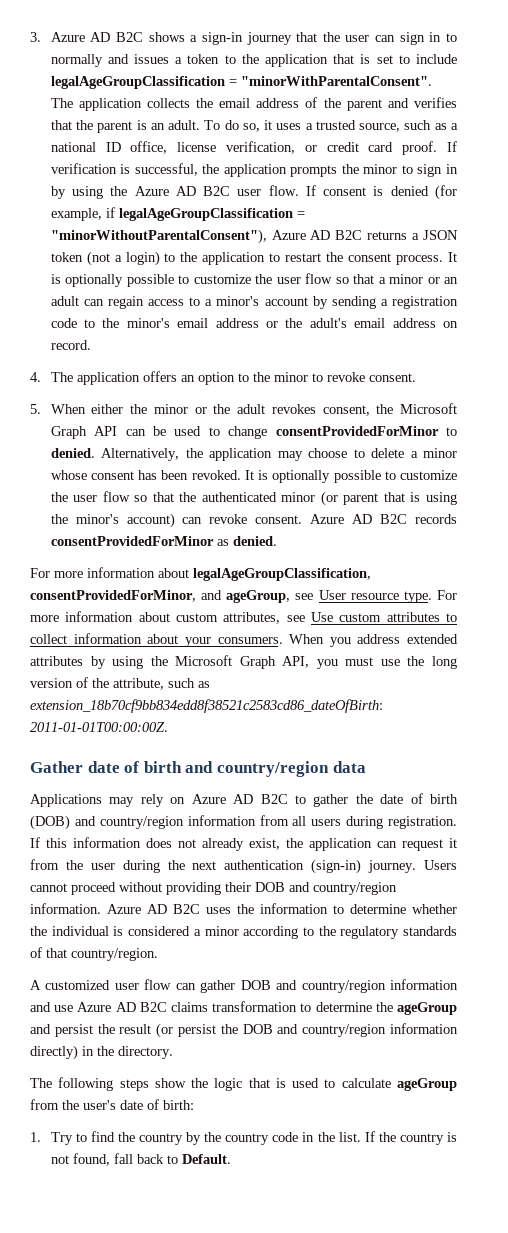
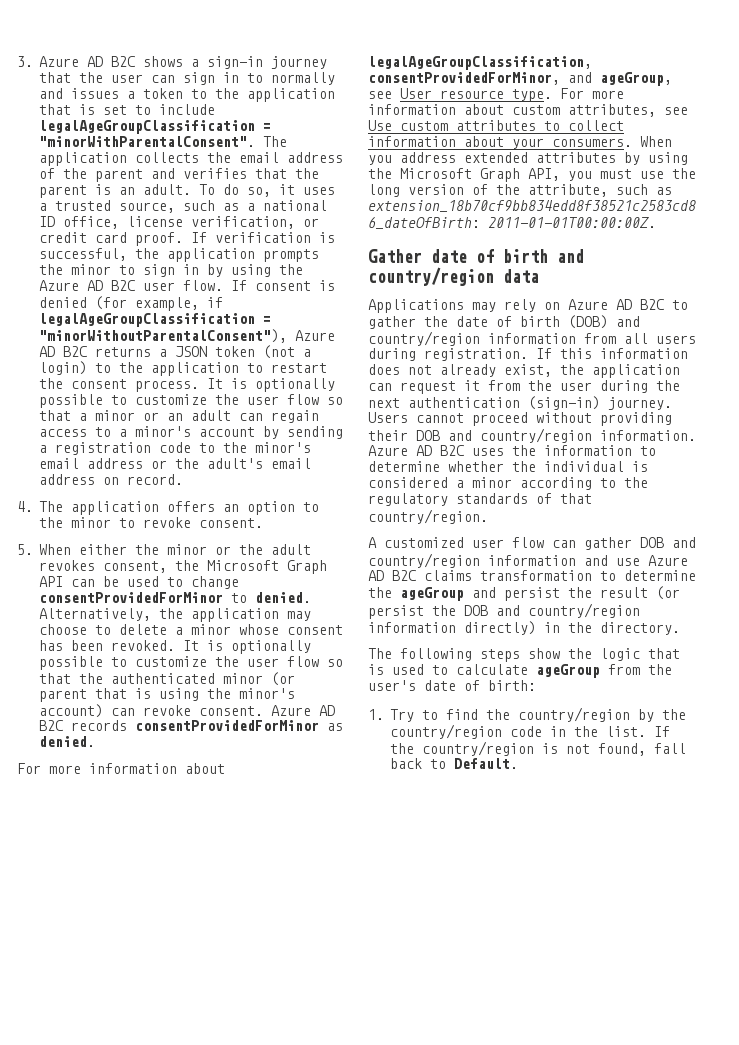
- 1. Try to find the country by the country code in the list.
+ 1. Try to find the country/region by the country/region code in the list.
- If the country is not found, fall back to Default.
+ If the country/region is not found, fall back to Default.

